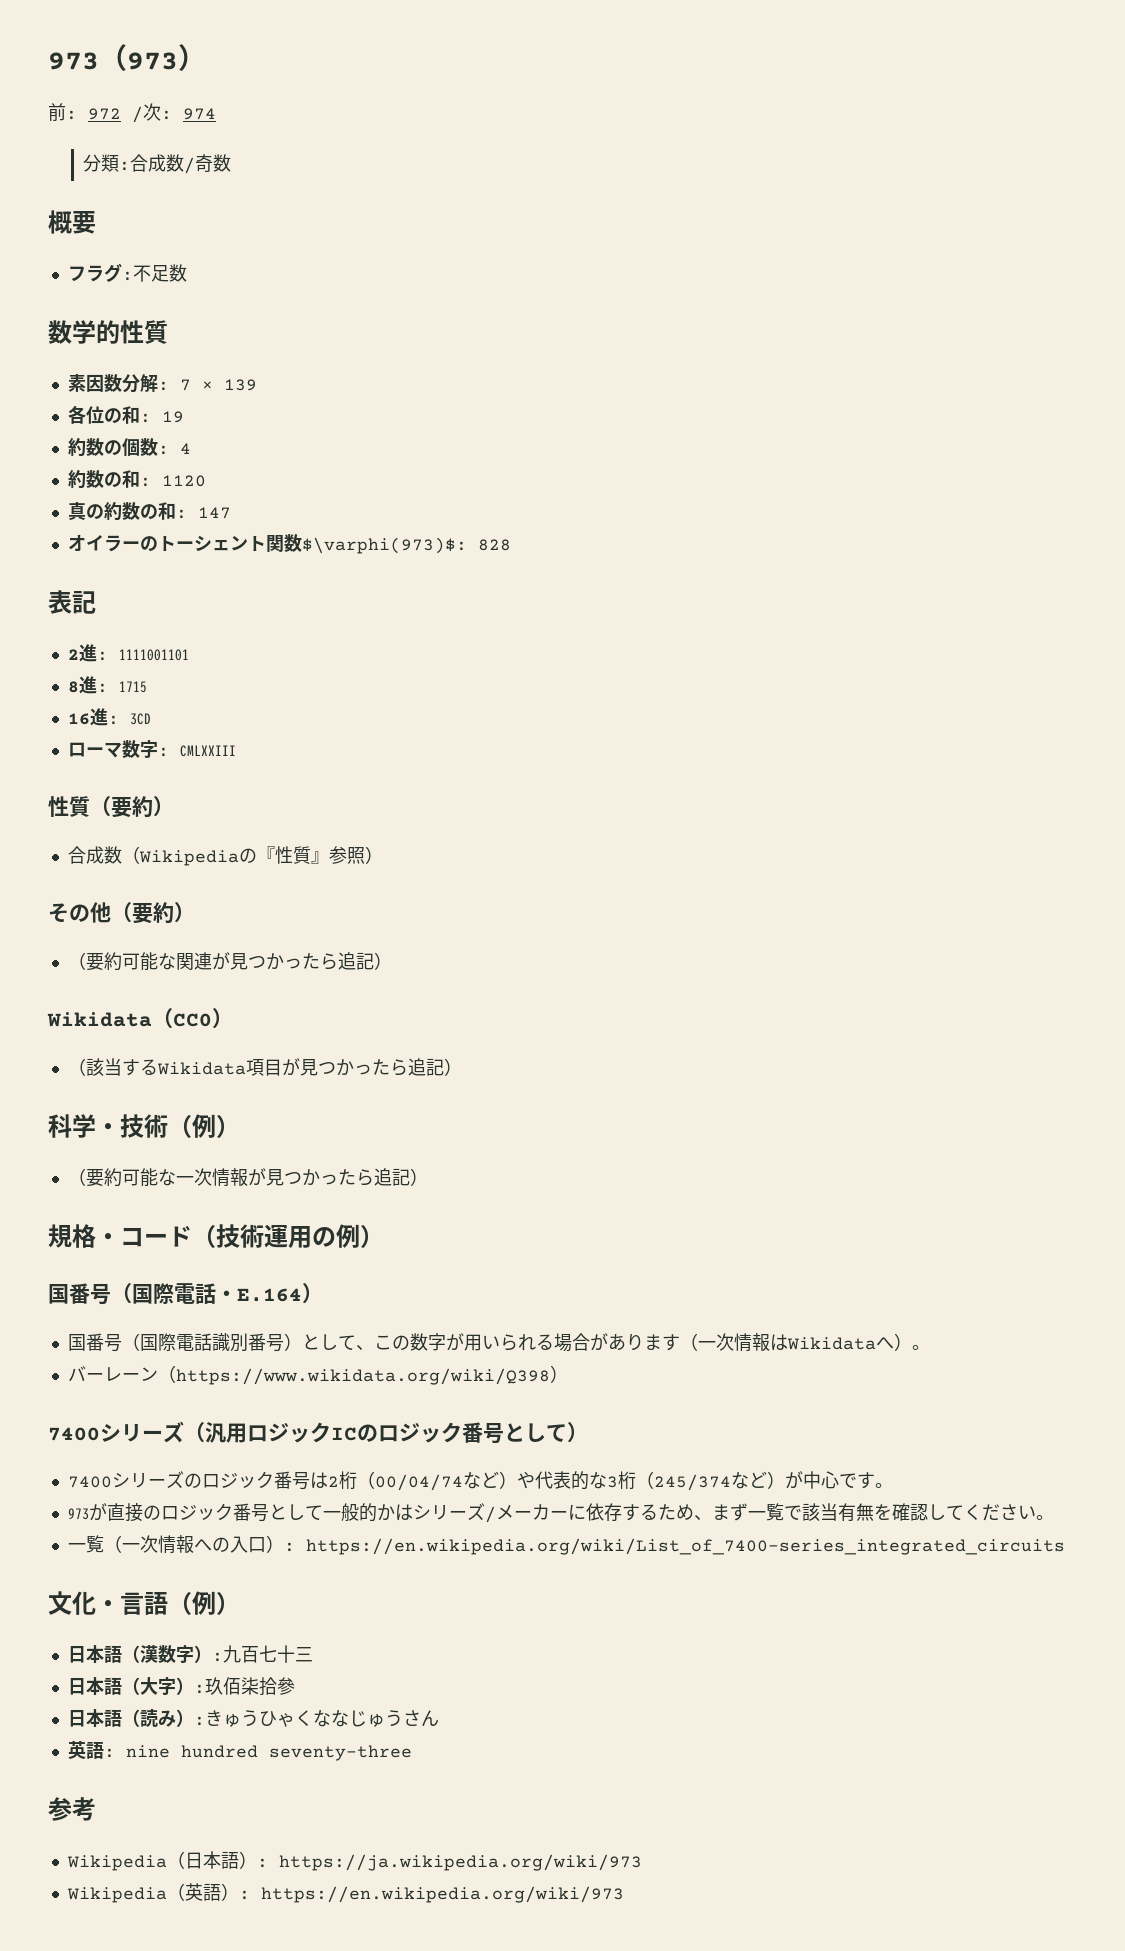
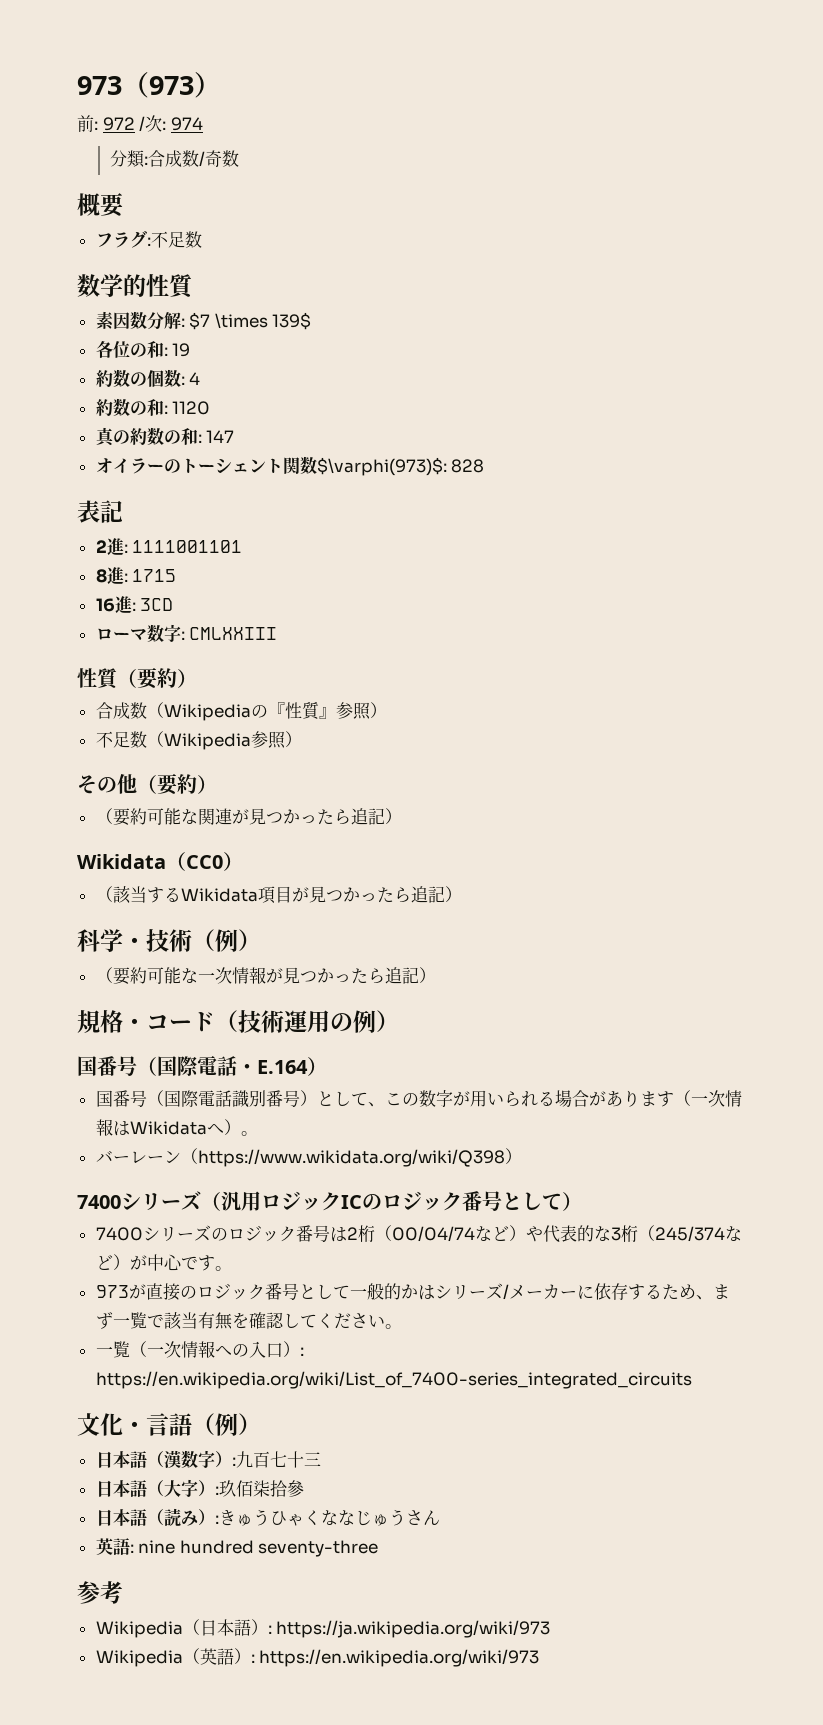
- 素因数分解: 7 × 139
+ 素因数分解: $7 \times 139$
+ 不足数（Wikipedia参照）

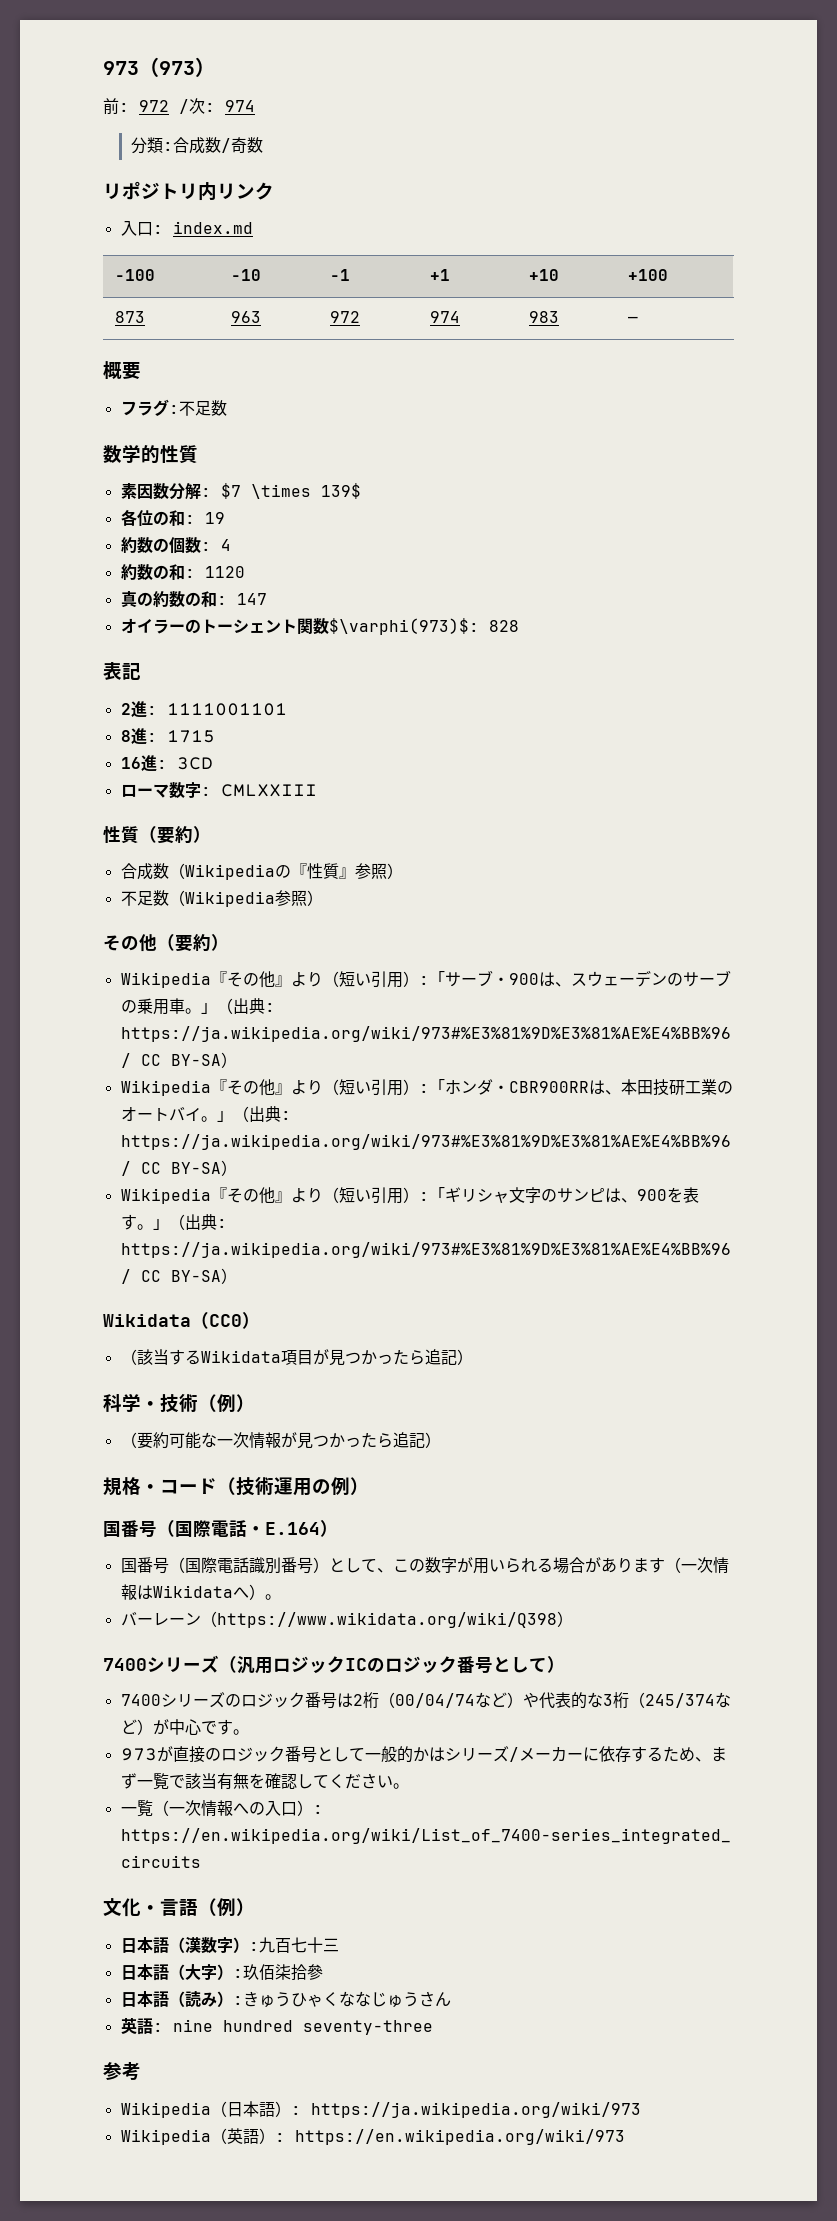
+ リポジトリ内リンク
+ 入口: index.md
+ -100 | -10 | -1 | +1 | +10 | +100
+ 873 | 963 | 972 | 974 | 983 | —
- （要約可能な関連が見つかったら追記）
+ Wikipedia『その他』より（短い引用）:「サーブ・900は、スウェーデンのサーブの乗用車。」（出典: https://ja.wikipedia.org/wiki/973#%E3%81%9D%E3%81%AE%E4%BB%96 / CC BY-SA）
+ Wikipedia『その他』より（短い引用）:「ホンダ・CBR900RRは、本田技研工業のオートバイ。」（出典: https://ja.wikipedia.org/wiki/973#%E3%81%9D%E3%81%AE%E4%BB%96 / CC BY-SA）
+ Wikipedia『その他』より（短い引用）:「ギリシャ文字のサンピは、900を表す。」（出典: https://ja.wikipedia.org/wiki/973#%E3%81%9D%E3%81%AE%E4%BB%96 / CC BY-SA）

